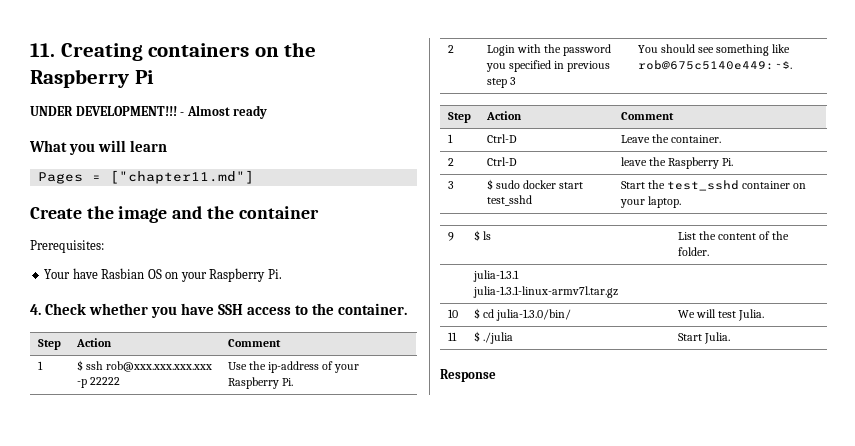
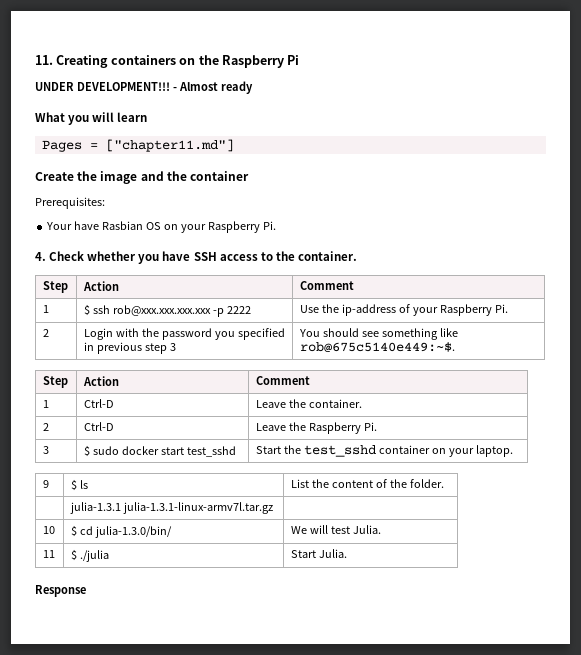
- 1 | $ ssh rob@xxx.xxx.xxx.xxx -p 22222 | Use the ip-address of your Raspberry Pi.
+ 1 | $ ssh rob@xxx.xxx.xxx.xxx -p 2222 | Use the ip-address of your Raspberry Pi.
- 2 | Ctrl-D | leave the Raspberry Pi.
+ 2 | Ctrl-D | Leave the Raspberry Pi.

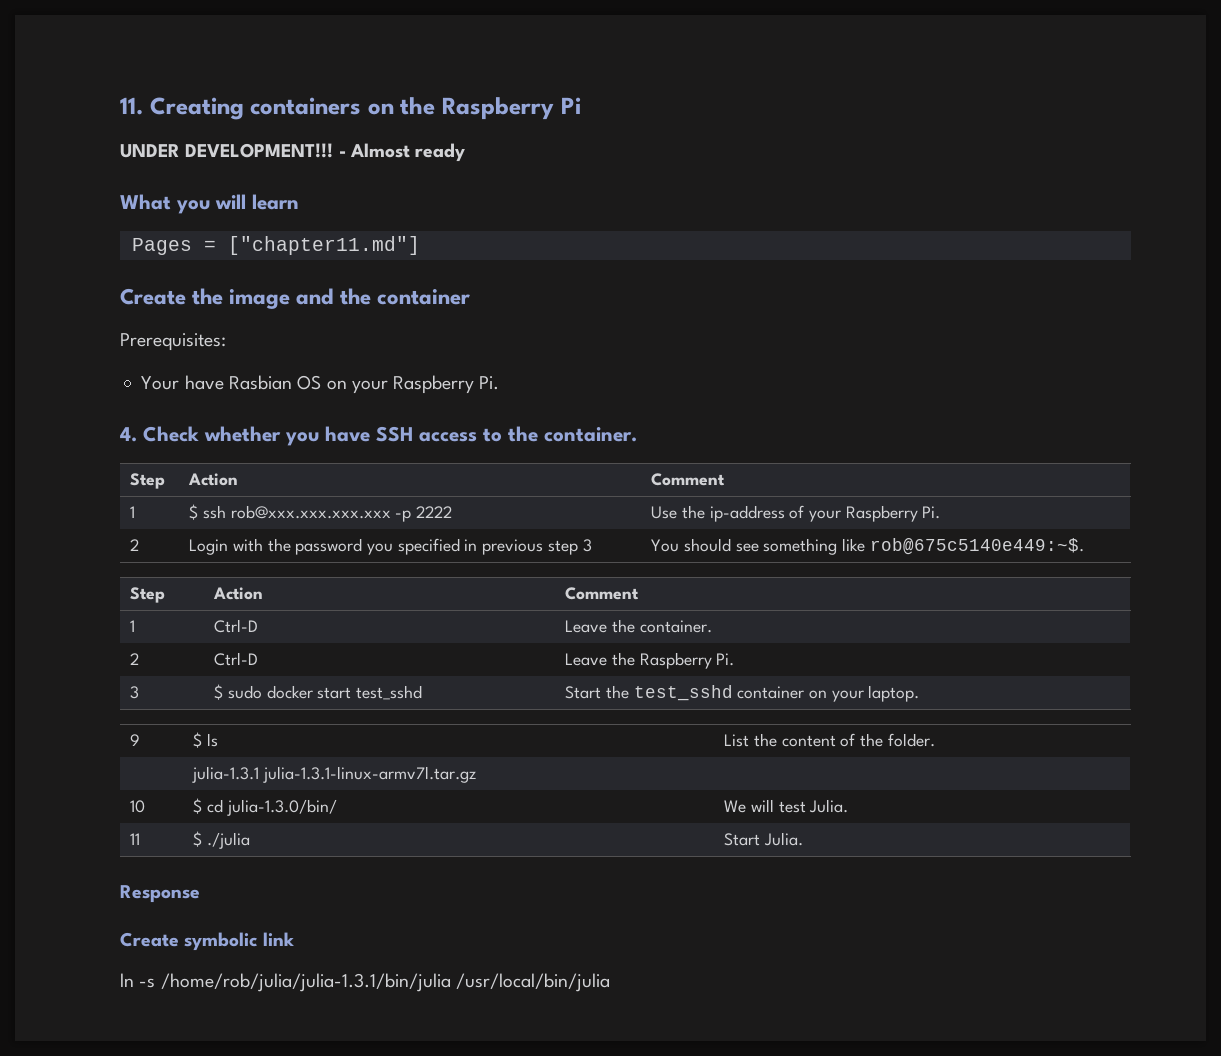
+ Create symbolic link
+ ln -s /home/rob/julia/julia-1.3.1/bin/julia /usr/local/bin/julia

